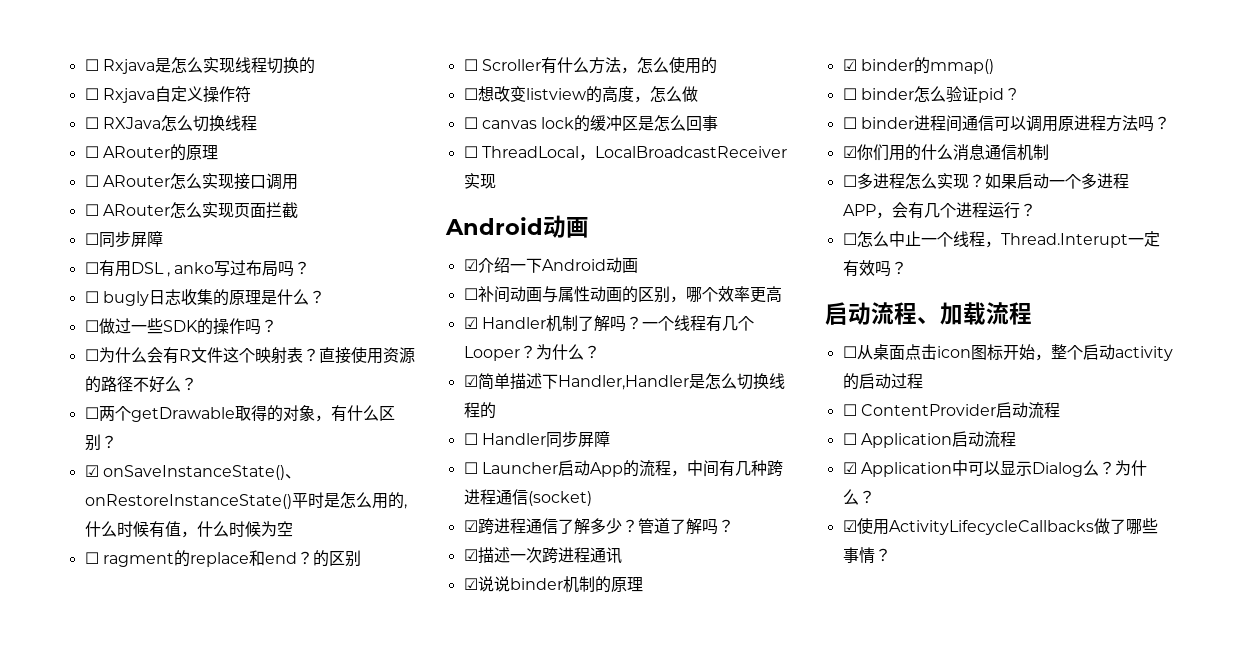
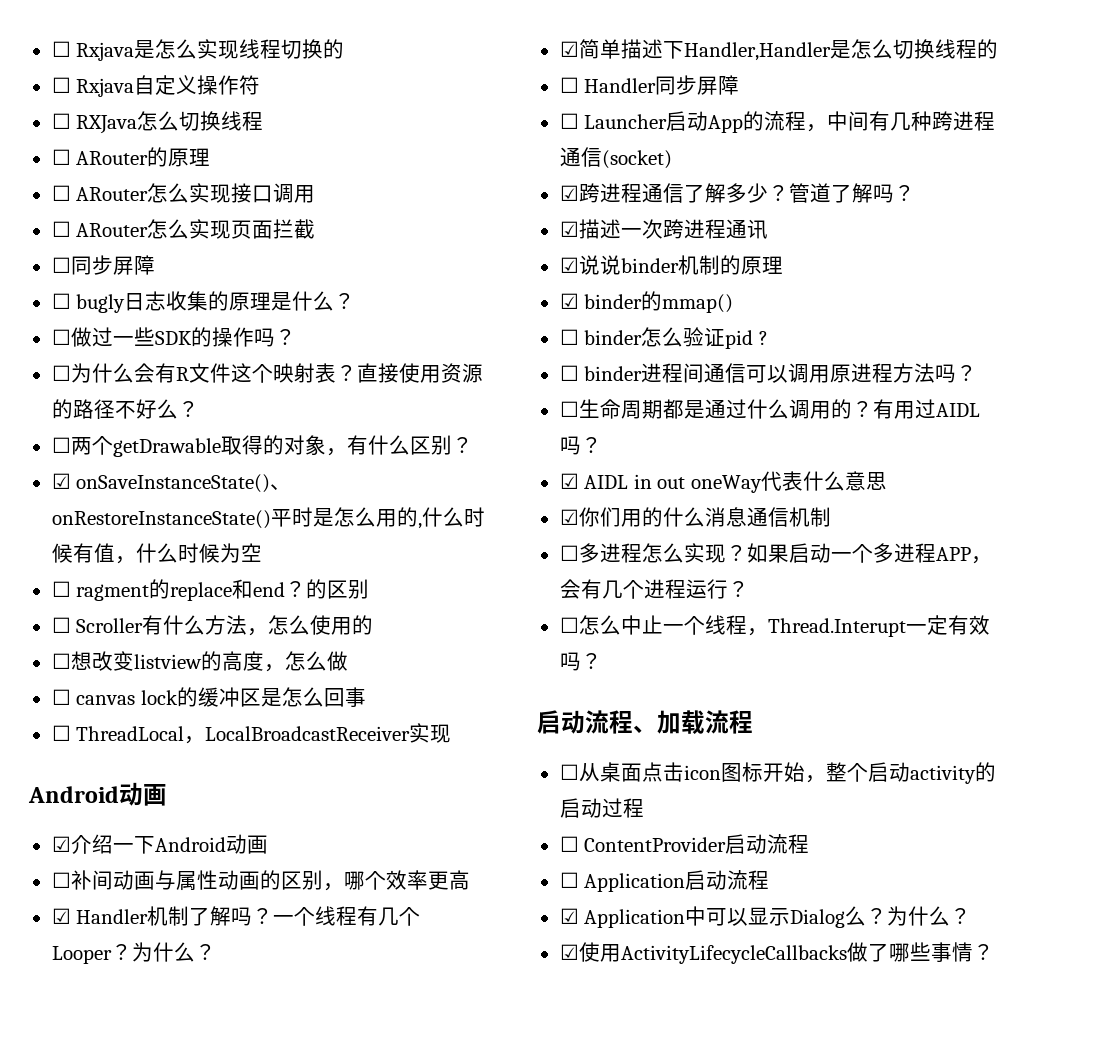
- ☐有用DSL , anko写过布局吗？
+ ☐生命周期都是通过什么调用的？有用过AIDL吗？
+ ☑ AIDL in out oneWay代表什么意思

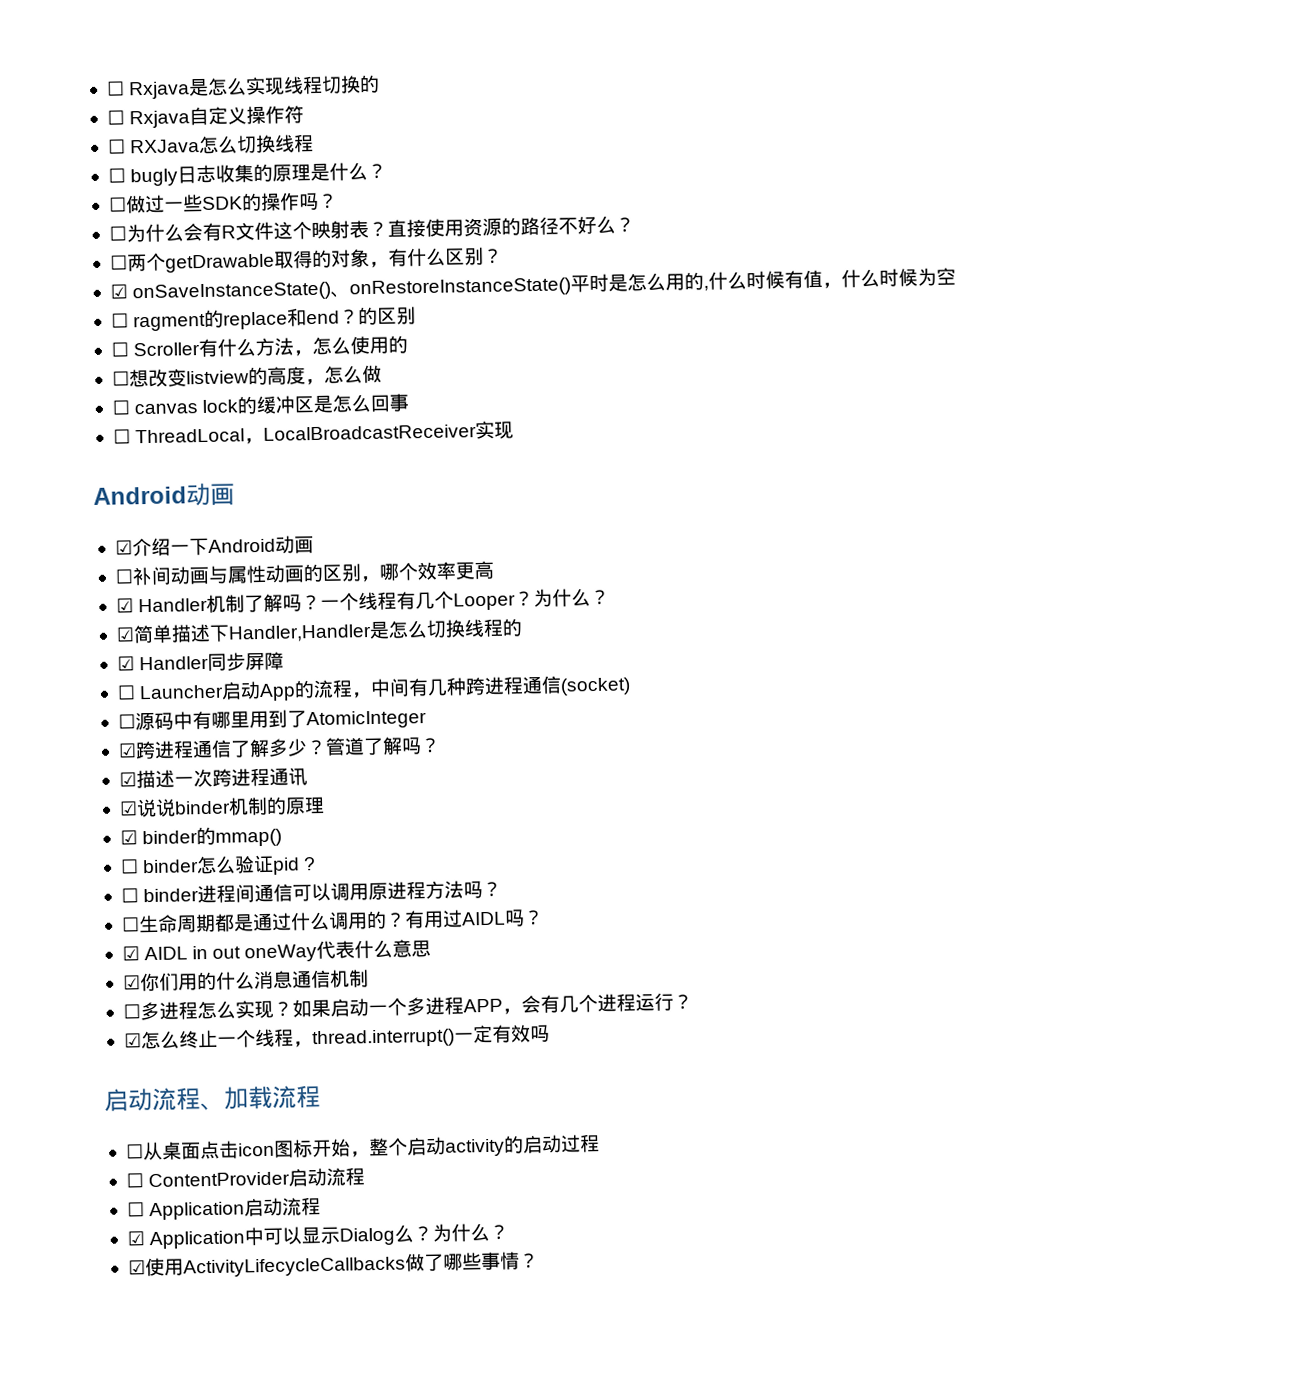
- ☐ ARouter的原理
- ☐ ARouter怎么实现接口调用
- ☐ ARouter怎么实现页面拦截
- ☐同步屏障
- ☐ Handler同步屏障
+ ☑ Handler同步屏障
+ ☐源码中有哪里用到了AtomicInteger
- ☐怎么中止一个线程，Thread.Interupt一定有效吗？
+ ☑怎么终止一个线程，thread.interrupt()一定有效吗

